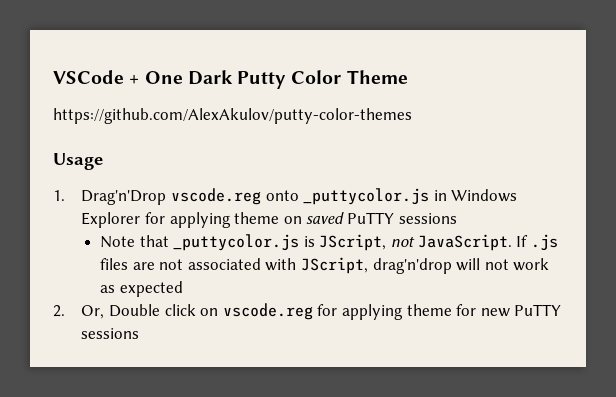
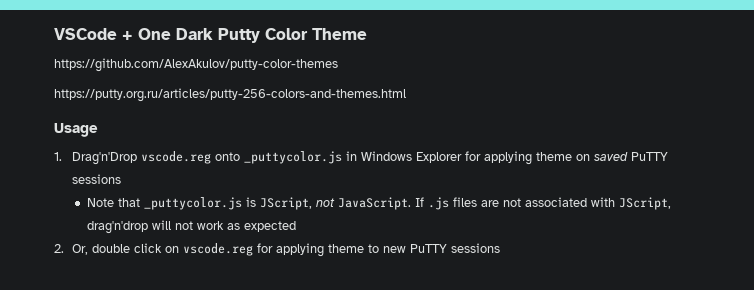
+ https://putty.org.ru/articles/putty-256-colors-and-themes.html
- 2. Or, Double click on vscode.reg for applying theme for new PuTTY sessions
+ 2. Or, double click on vscode.reg for applying theme to new PuTTY sessions

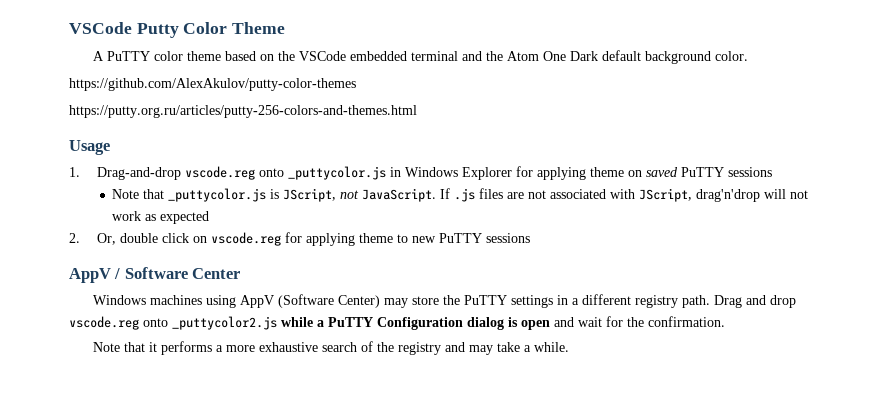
- VSCode + One Dark Putty Color Theme
+ VSCode Putty Color Theme
+ A PuTTY color theme based on the VSCode embedded terminal and the Atom One Dark default background color.
- 1. Drag'n'Drop vscode.reg onto _puttycolor.js in Windows Explorer for applying theme on saved PuTTY sessions
+ 1. Drag-and-drop vscode.reg onto _puttycolor.js in Windows Explorer for applying theme on saved PuTTY sessions
+ AppV / Software Center
+ Windows machines using AppV (Software Center) may store the PuTTY settings in a different registry path. Drag and drop vscode.reg onto _puttycolor2.js while a PuTTY Configuration dialog is open and wait for the confirmation.
+ Note that it performs a more exhaustive search of the registry and may take a while.

